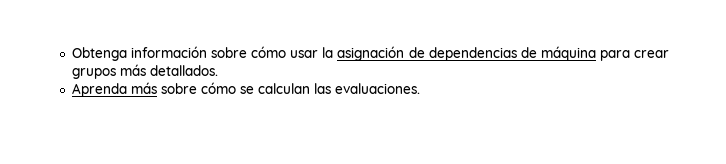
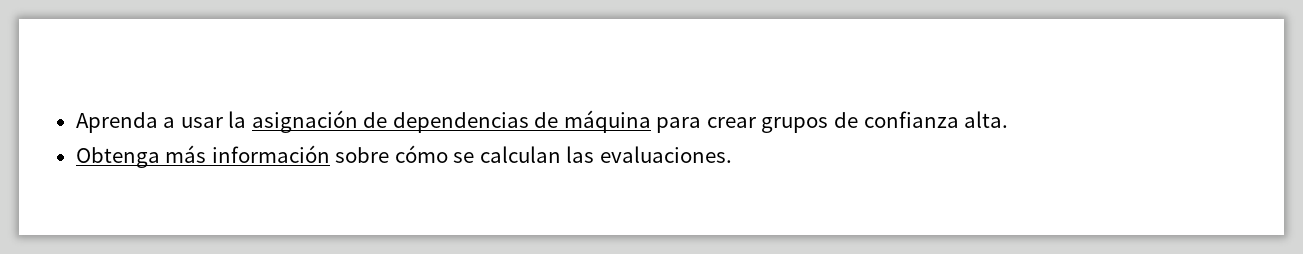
- Obtenga información sobre cómo usar la asignación de dependencias de máquina para crear grupos más detallados.
- Aprenda más sobre cómo se calculan las evaluaciones.
+ Aprenda a usar la asignación de dependencias de máquina para crear grupos de confianza alta.
+ Obtenga más información sobre cómo se calculan las evaluaciones.

